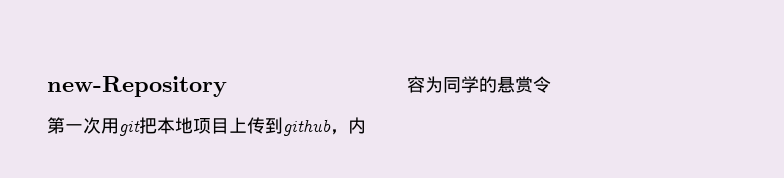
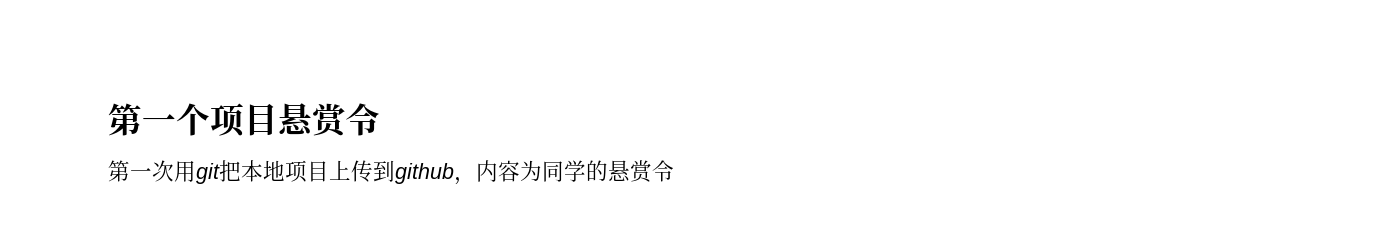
- new-Repository
+ 第一个项目悬赏令

